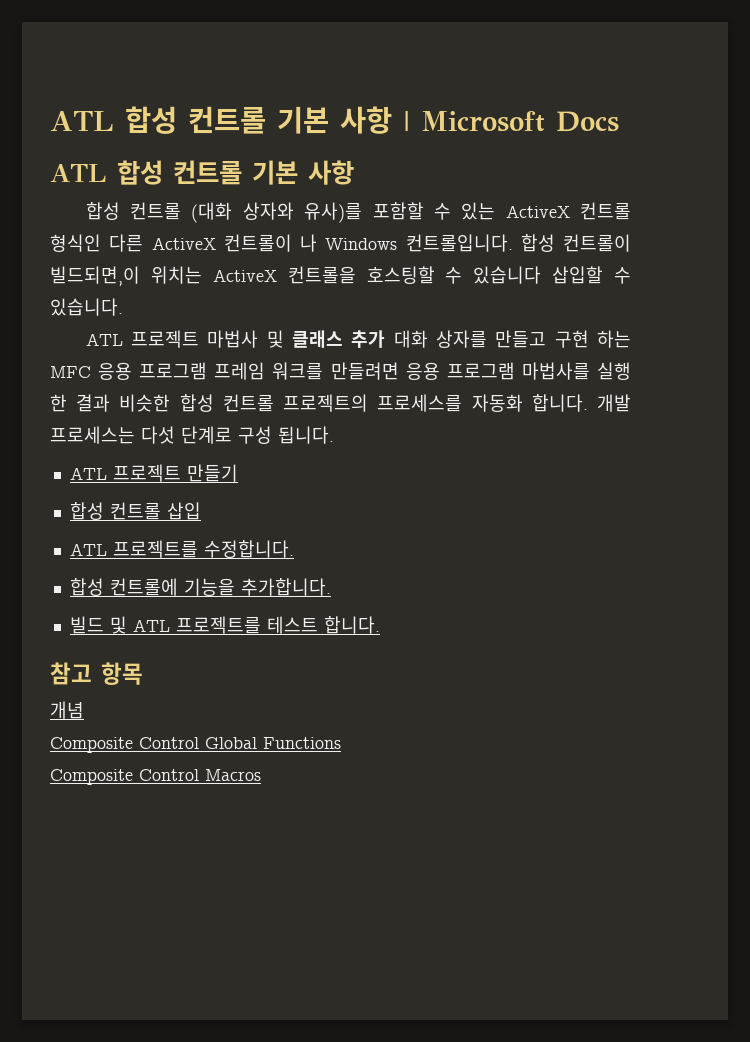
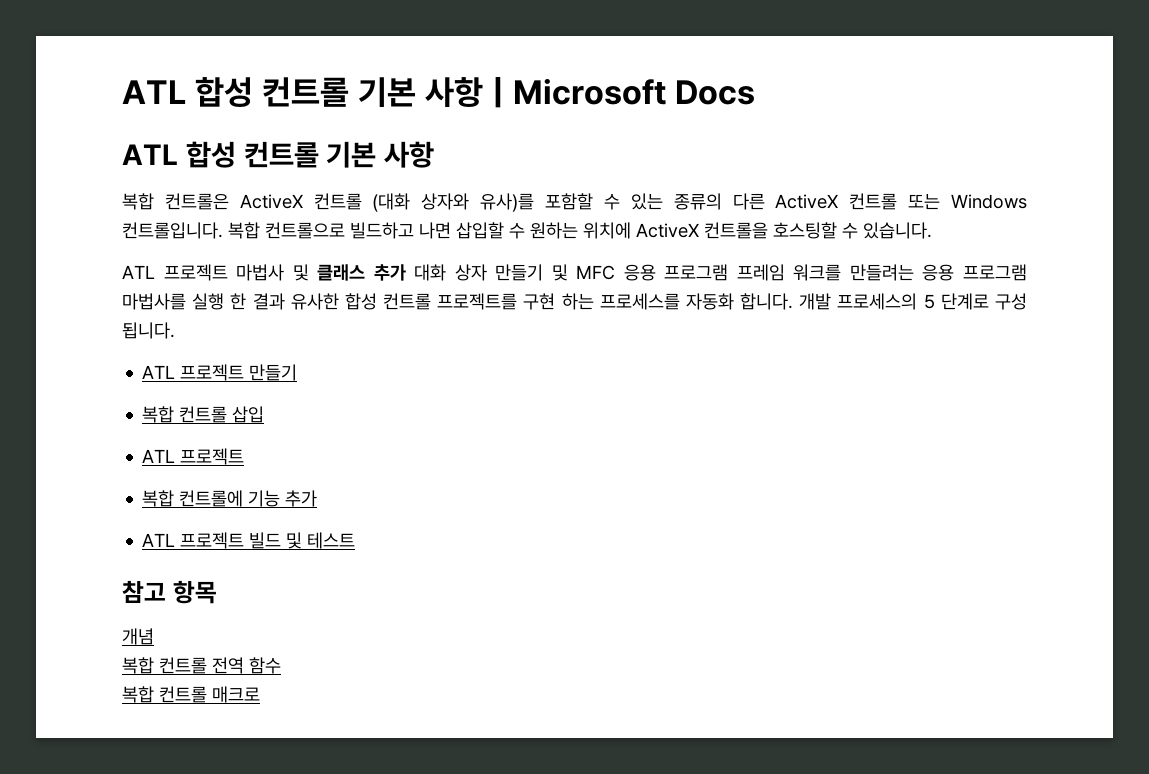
- 합성 컨트롤 (대화 상자와 유사)를 포함할 수 있는 ActiveX 컨트롤 형식인 다른 ActiveX 컨트롤이 나 Windows 컨트롤입니다. 합성 컨트롤이 빌드되면,이 위치는 ActiveX 컨트롤을 호스팅할 수 있습니다 삽입할 수 있습니다.
+ 복합 컨트롤은 ActiveX 컨트롤 (대화 상자와 유사)를 포함할 수 있는 종류의 다른 ActiveX 컨트롤 또는 Windows 컨트롤입니다. 복합 컨트롤으로 빌드하고 나면 삽입할 수 원하는 위치에 ActiveX 컨트롤을 호스팅할 수 있습니다.
- ATL 프로젝트 마법사 및 클래스 추가 대화 상자를 만들고 구현 하는 MFC 응용 프로그램 프레임 워크를 만들려면 응용 프로그램 마법사를 실행 한 결과 비슷한 합성 컨트롤 프로젝트의 프로세스를 자동화 합니다.
+ ATL 프로젝트 마법사 및 클래스 추가 대화 상자 만들기 및 MFC 응용 프로그램 프레임 워크를 만들려는 응용 프로그램 마법사를 실행 한 결과 유사한 합성 컨트롤 프로젝트를 구현 하는 프로세스를 자동화 합니다.
- 개발 프로세스는 다섯 단계로 구성 됩니다.
+ 개발 프로세스의 5 단계로 구성 됩니다.
- 합성 컨트롤 삽입
- ATL 프로젝트를 수정합니다.
- 합성 컨트롤에 기능을 추가합니다.
- 빌드 및 ATL 프로젝트를 테스트 합니다.
+ 복합 컨트롤 삽입
+ ATL 프로젝트
+ 복합 컨트롤에 기능 추가
+ ATL 프로젝트 빌드 및 테스트
- Composite Control Global Functions
- Composite Control Macros
+ 복합 컨트롤 전역 함수
+ 복합 컨트롤 매크로

